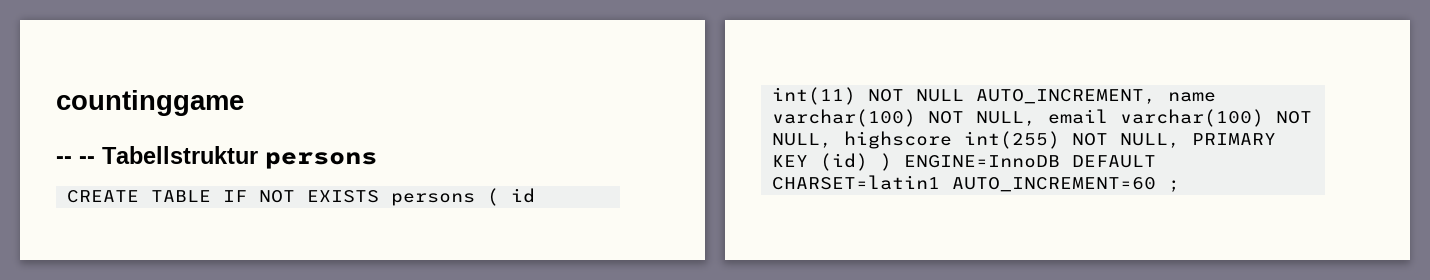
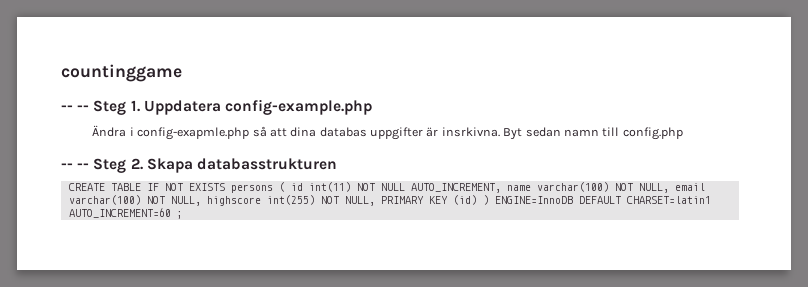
- -- -- Tabellstruktur persons
+ -- -- Steg 1. Uppdatera config-example.php
+ Ändra i config-exapmle.php så att dina databas uppgifter är insrkivna. Byt sedan namn till config.php
+ -- -- Steg 2. Skapa databasstrukturen

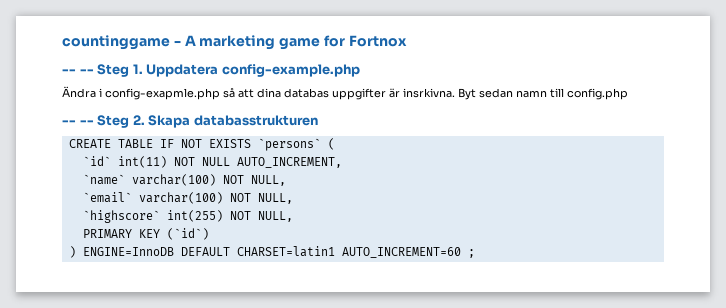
- countinggame
+ countinggame - A marketing game for Fortnox
- CREATE TABLE IF NOT EXISTS persons ( id int(11) NOT NULL AUTO_INCREMENT, name varchar(100) NOT NULL, email varchar(100) NOT NULL, highscore int(255) NOT NULL, PRIMARY KEY (id) ) ENGINE=InnoDB DEFAULT CHARSET=latin1 AUTO_INCREMENT=60 ;
+ CREATE TABLE IF NOT EXISTS `persons` (
+ `id` int(11) NOT NULL AUTO_INCREMENT,
+ `name` varchar(100) NOT NULL,
+ `email` varchar(100) NOT NULL,
+ `highscore` int(255) NOT NULL,
+ PRIMARY KEY (`id`)
+ ) ENGINE=InnoDB DEFAULT CHARSET=latin1 AUTO_INCREMENT=60 ;

